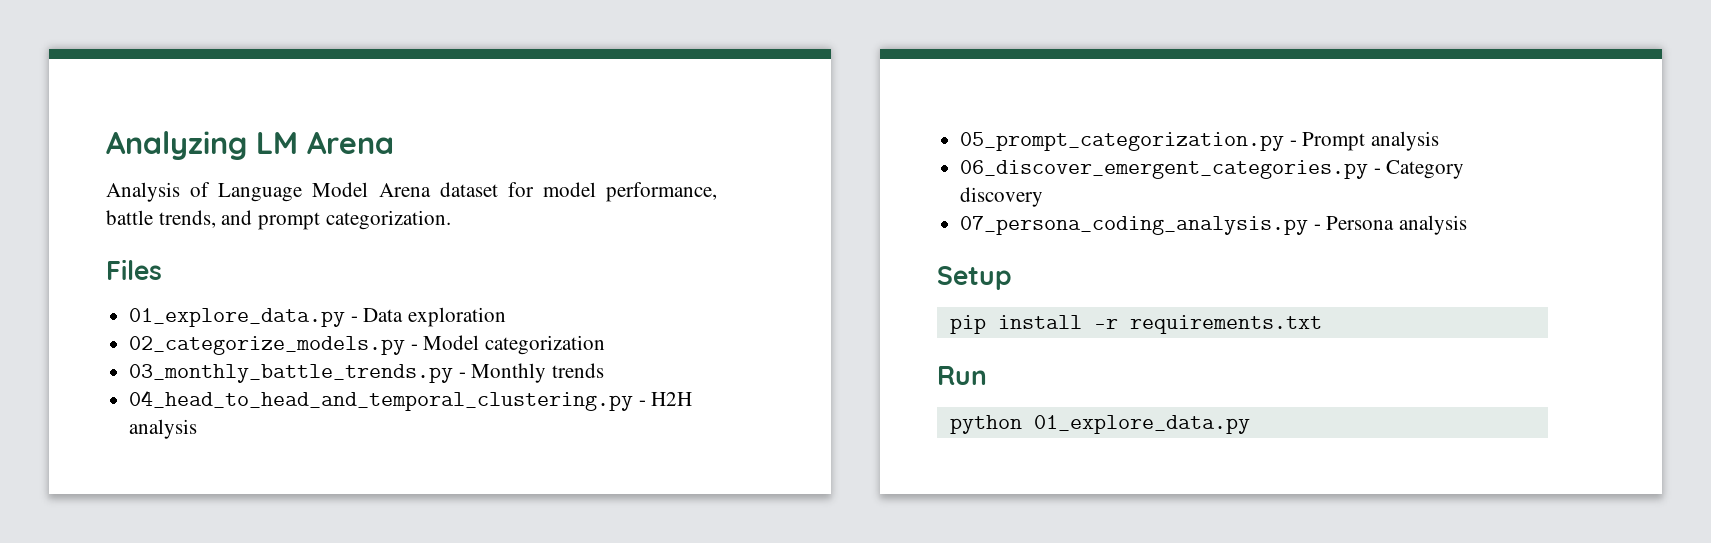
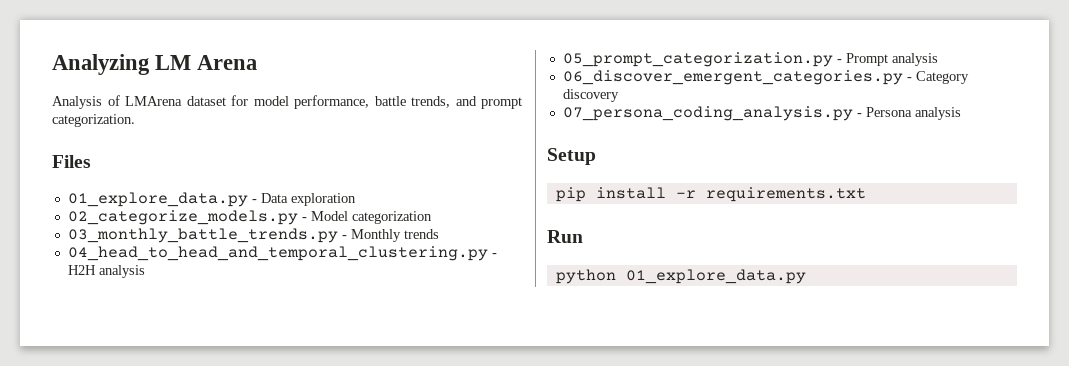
- Analysis of Language Model Arena dataset for model performance, battle trends, and prompt categorization.
+ Analysis of LMArena dataset for model performance, battle trends, and prompt categorization.

